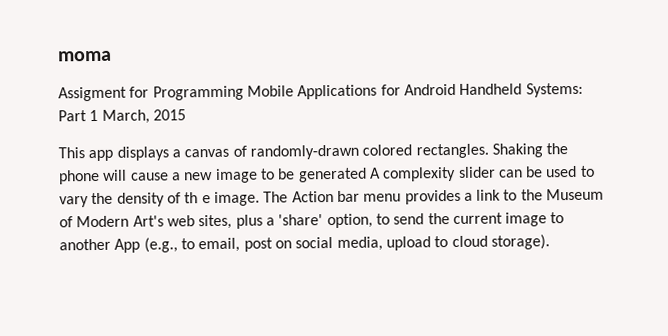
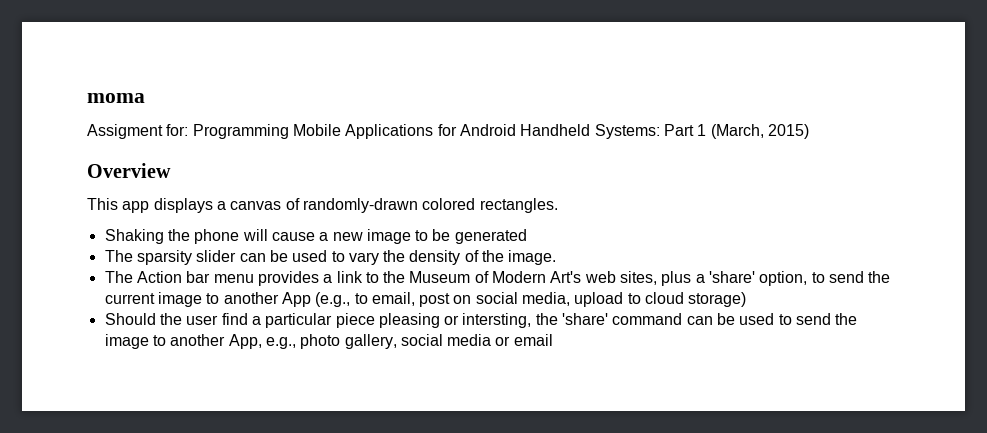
- Assigment for Programming Mobile Applications for Android Handheld Systems: Part 1 March, 2015
+ Assigment for: Programming Mobile Applications for Android Handheld Systems: Part 1 (March, 2015)
+ Overview
- This app displays a canvas of randomly-drawn colored rectangles. Shaking the phone will cause a new image to be generated A complexity slider can be used to vary the density of th e image. The Action bar menu provides a link to the Museum of Modern Art's web sites, plus a 'share' option, to send the current image to another App (e.g., to email, post on social media, upload to cloud storage).
+ This app displays a canvas of randomly-drawn colored rectangles.
+ Shaking the phone will cause a new image to be generated
+ The sparsity slider can be used to vary the density of the image.
+ The Action bar menu provides a link to the Museum of Modern Art's web sites, plus a 'share' option, to send the current image to another App (e.g., to email, post on social media, upload to cloud storage)
+ Should the user find a particular piece pleasing or intersting, the 'share' command can be used to send the image to another App, e.g., photo gallery, social media or email

